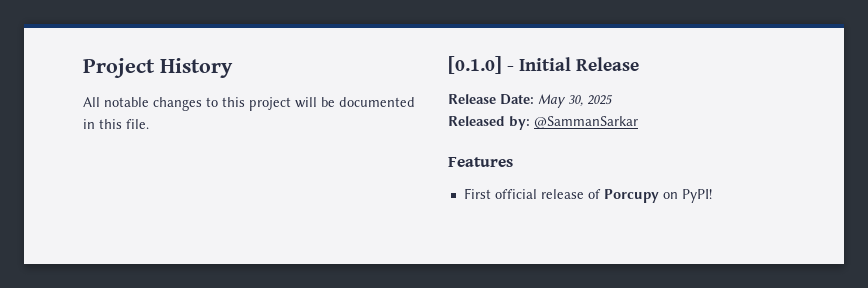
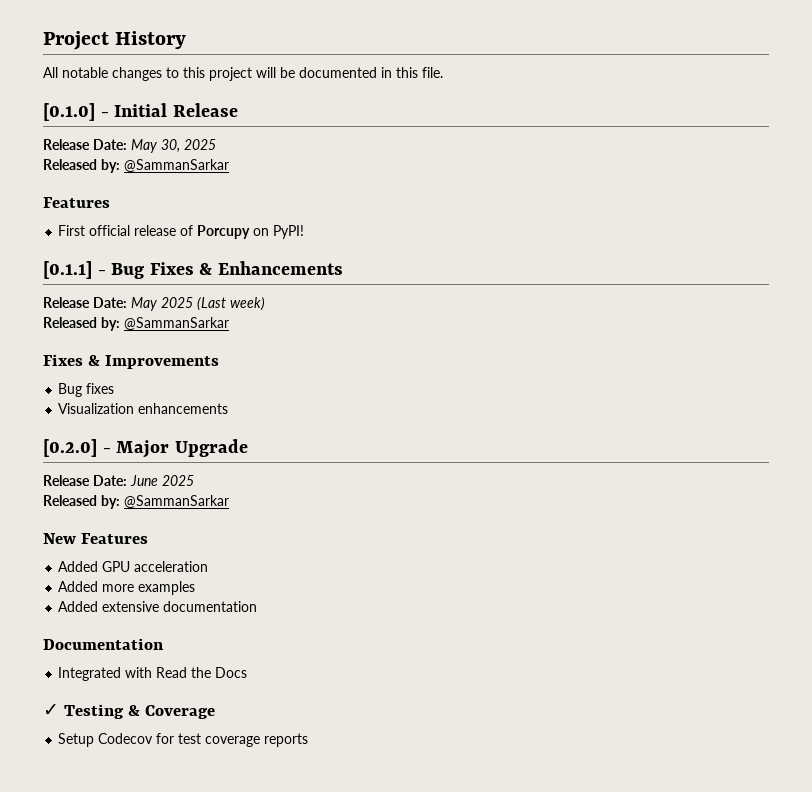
+ [0.1.1] - Bug Fixes & Enhancements
+ Release Date: May 2025 (Last week)
+ Released by: @SammanSarkar
+ Fixes & Improvements
+ Bug fixes
+ Visualization enhancements
+ [0.2.0] - Major Upgrade
+ Release Date: June 2025
+ Released by: @SammanSarkar
+ New Features
+ Added GPU acceleration
+ Added more examples
+ Added extensive documentation
+ Documentation
+ Integrated with Read the Docs
+ ✓ Testing & Coverage
+ Setup Codecov for test coverage reports

